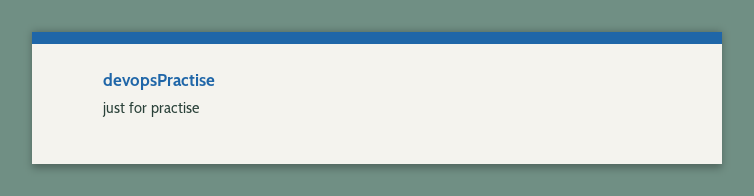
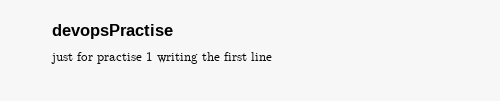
- just for practise
+ just for practise 1 writing the first line

